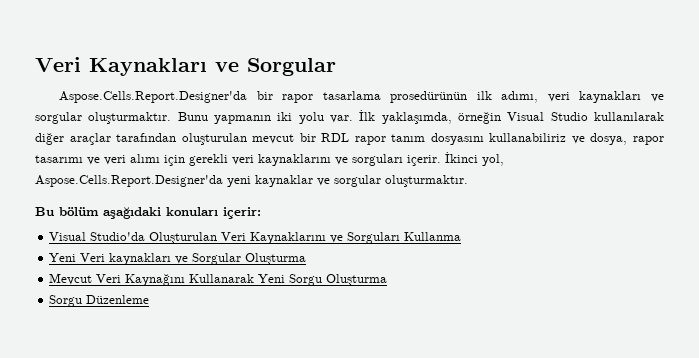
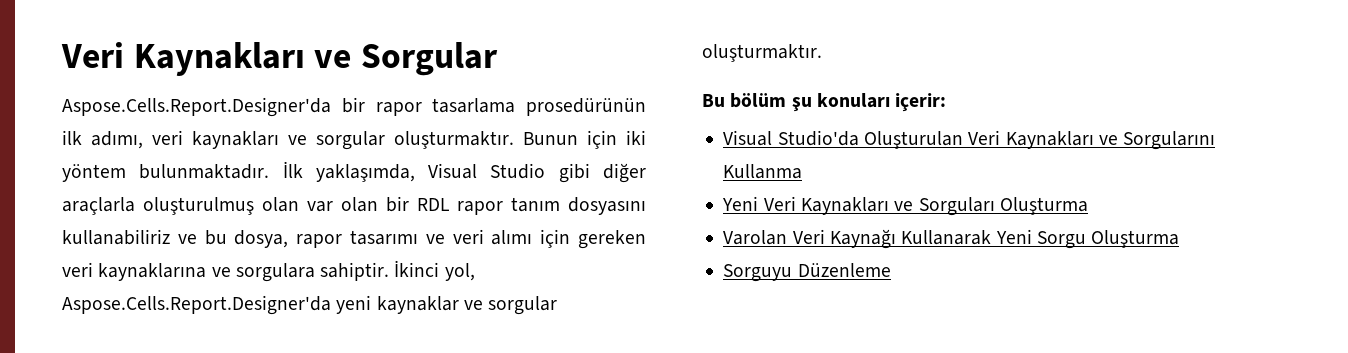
- Bunu yapmanın iki yolu var.
+ Bunun için iki yöntem bulunmaktadır.
- İlk yaklaşımda, örneğin Visual Studio kullanılarak diğer araçlar tarafından oluşturulan mevcut bir RDL rapor tanım dosyasını kullanabiliriz ve dosya, rapor tasarımı ve veri alımı için gerekli veri kaynaklarını ve sorguları içerir.
+ İlk yaklaşımda, Visual Studio gibi diğer araçlarla oluşturulmuş olan var olan bir RDL rapor tanım dosyasını kullanabiliriz ve bu dosya, rapor tasarımı ve veri alımı için gereken veri kaynaklarına ve sorgulara sahiptir.
- Bu bölüm aşağıdaki konuları içerir:
+ Bu bölüm şu konuları içerir:
- Visual Studio'da Oluşturulan Veri Kaynaklarını ve Sorguları Kullanma
+ Visual Studio'da Oluşturulan Veri Kaynakları ve Sorgularını Kullanma
- Yeni Veri kaynakları ve Sorgular Oluşturma
- Mevcut Veri Kaynağını Kullanarak Yeni Sorgu Oluşturma
+ Yeni Veri Kaynakları ve Sorguları Oluşturma
+ Varolan Veri Kaynağı Kullanarak Yeni Sorgu Oluşturma
- Sorgu Düzenleme
+ Sorguyu Düzenleme

